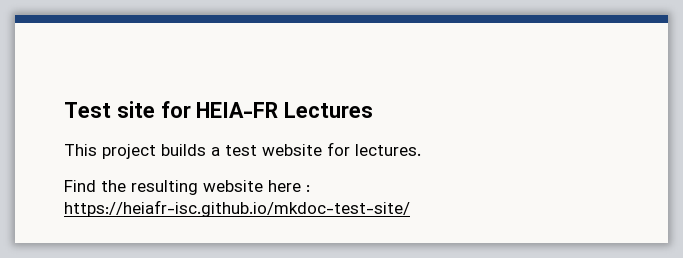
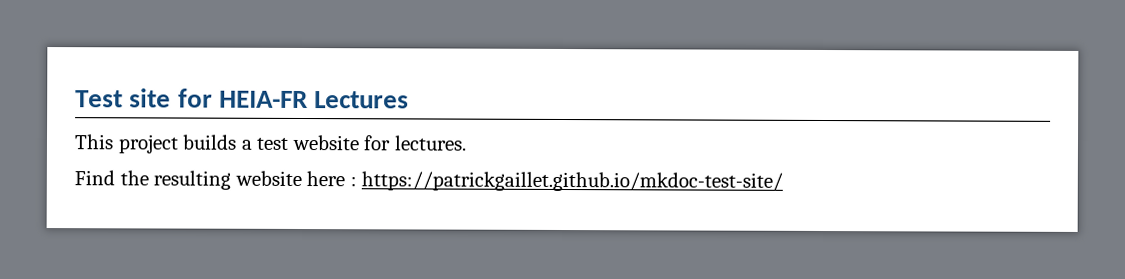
- Find the resulting website here : https://heiafr-isc.github.io/mkdoc-test-site/
+ Find the resulting website here : https://patrickgaillet.github.io/mkdoc-test-site/

